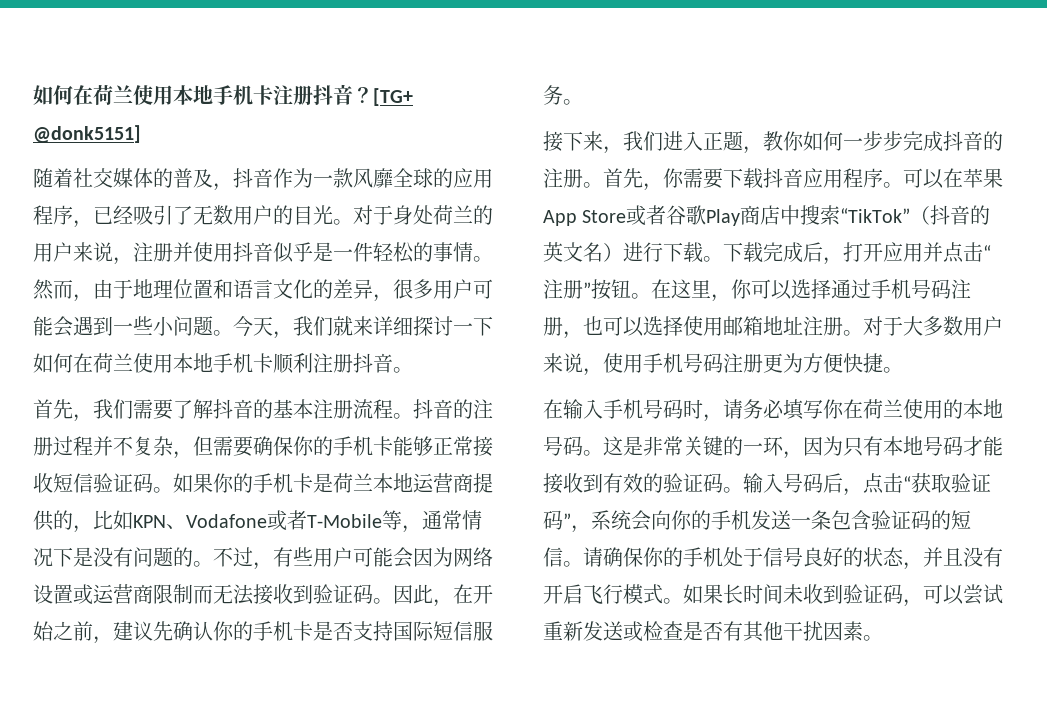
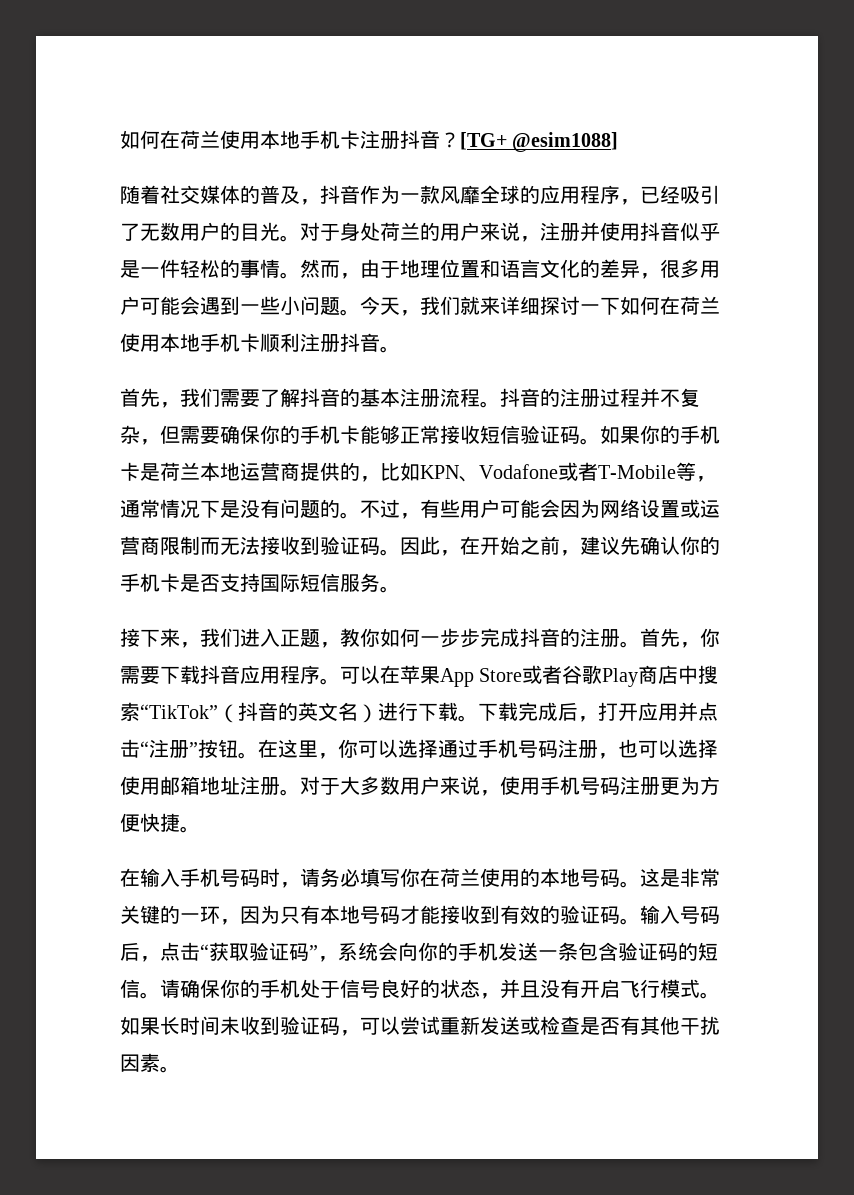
- [TG+ @donk5151]
+ [TG+ @esim1088]

